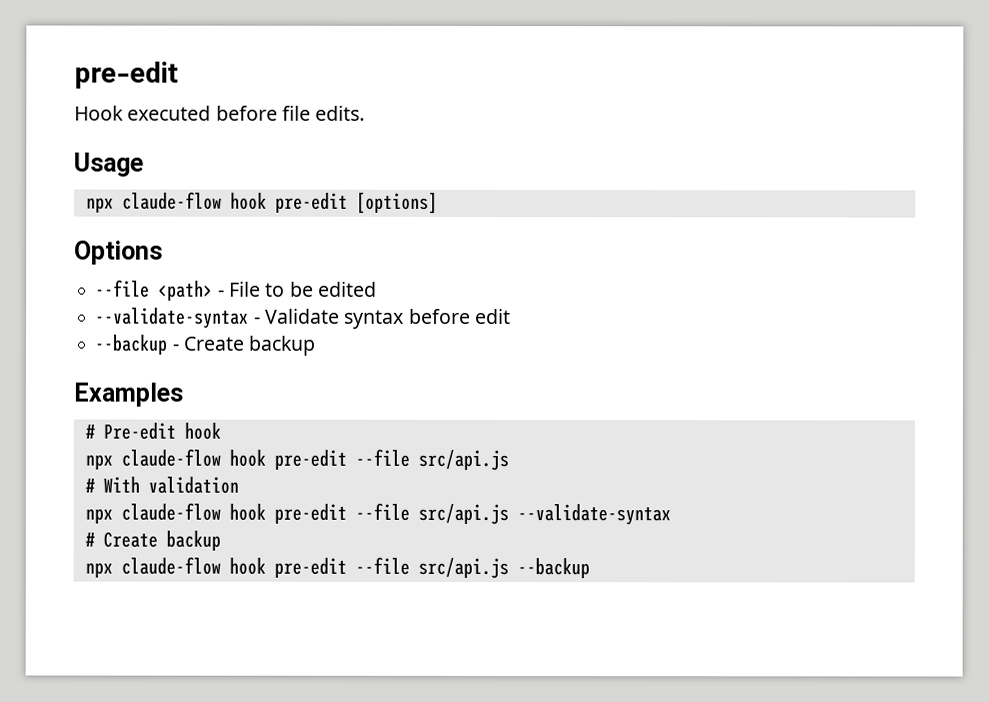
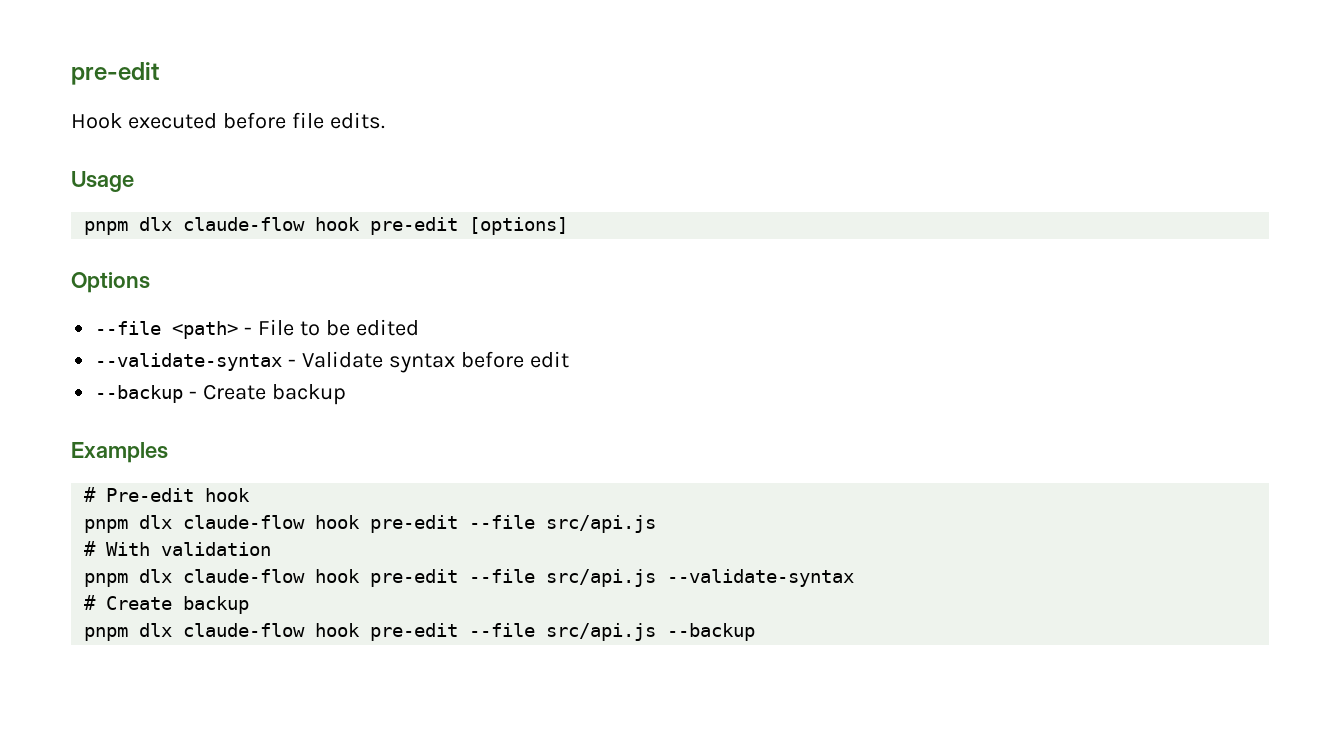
- npx claude-flow hook pre-edit [options]
+ pnpm dlx claude-flow hook pre-edit [options]
  # Pre-edit hook
- npx claude-flow hook pre-edit --file src/api.js
+ pnpm dlx claude-flow hook pre-edit --file src/api.js
- npx claude-flow hook pre-edit --file src/api.js --validate-syntax
+ pnpm dlx claude-flow hook pre-edit --file src/api.js --validate-syntax
- npx claude-flow hook pre-edit --file src/api.js --backup
+ pnpm dlx claude-flow hook pre-edit --file src/api.js --backup

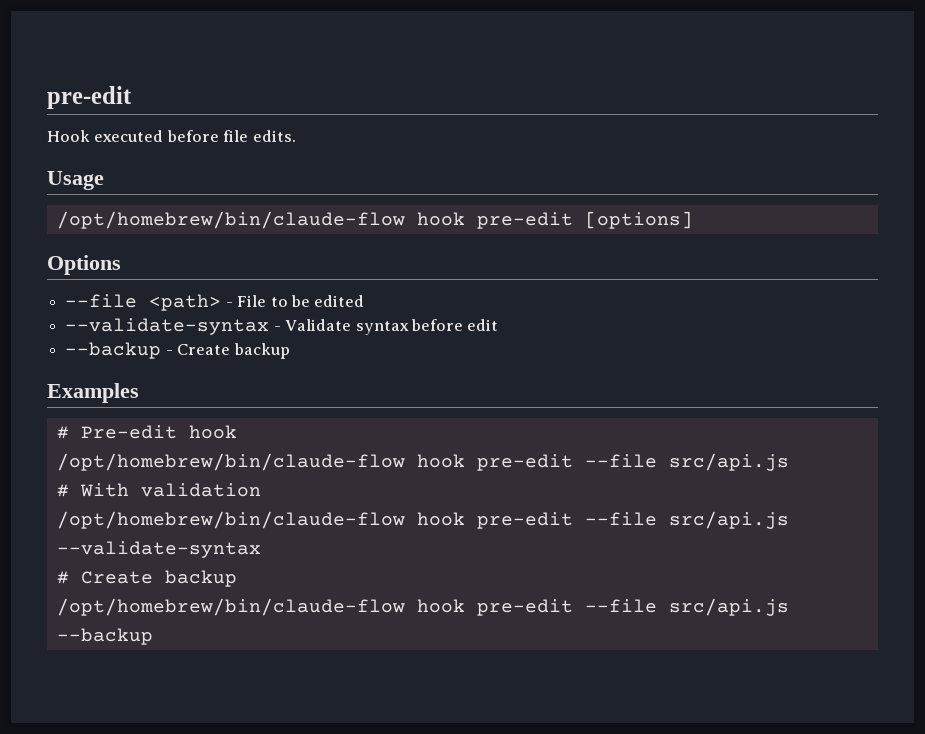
- pnpm dlx claude-flow hook pre-edit [options]
+ /opt/homebrew/bin/claude-flow hook pre-edit [options]
  # Pre-edit hook
- pnpm dlx claude-flow hook pre-edit --file src/api.js
+ /opt/homebrew/bin/claude-flow hook pre-edit --file src/api.js
- pnpm dlx claude-flow hook pre-edit --file src/api.js --validate-syntax
+ /opt/homebrew/bin/claude-flow hook pre-edit --file src/api.js --validate-syntax
- pnpm dlx claude-flow hook pre-edit --file src/api.js --backup
+ /opt/homebrew/bin/claude-flow hook pre-edit --file src/api.js --backup

